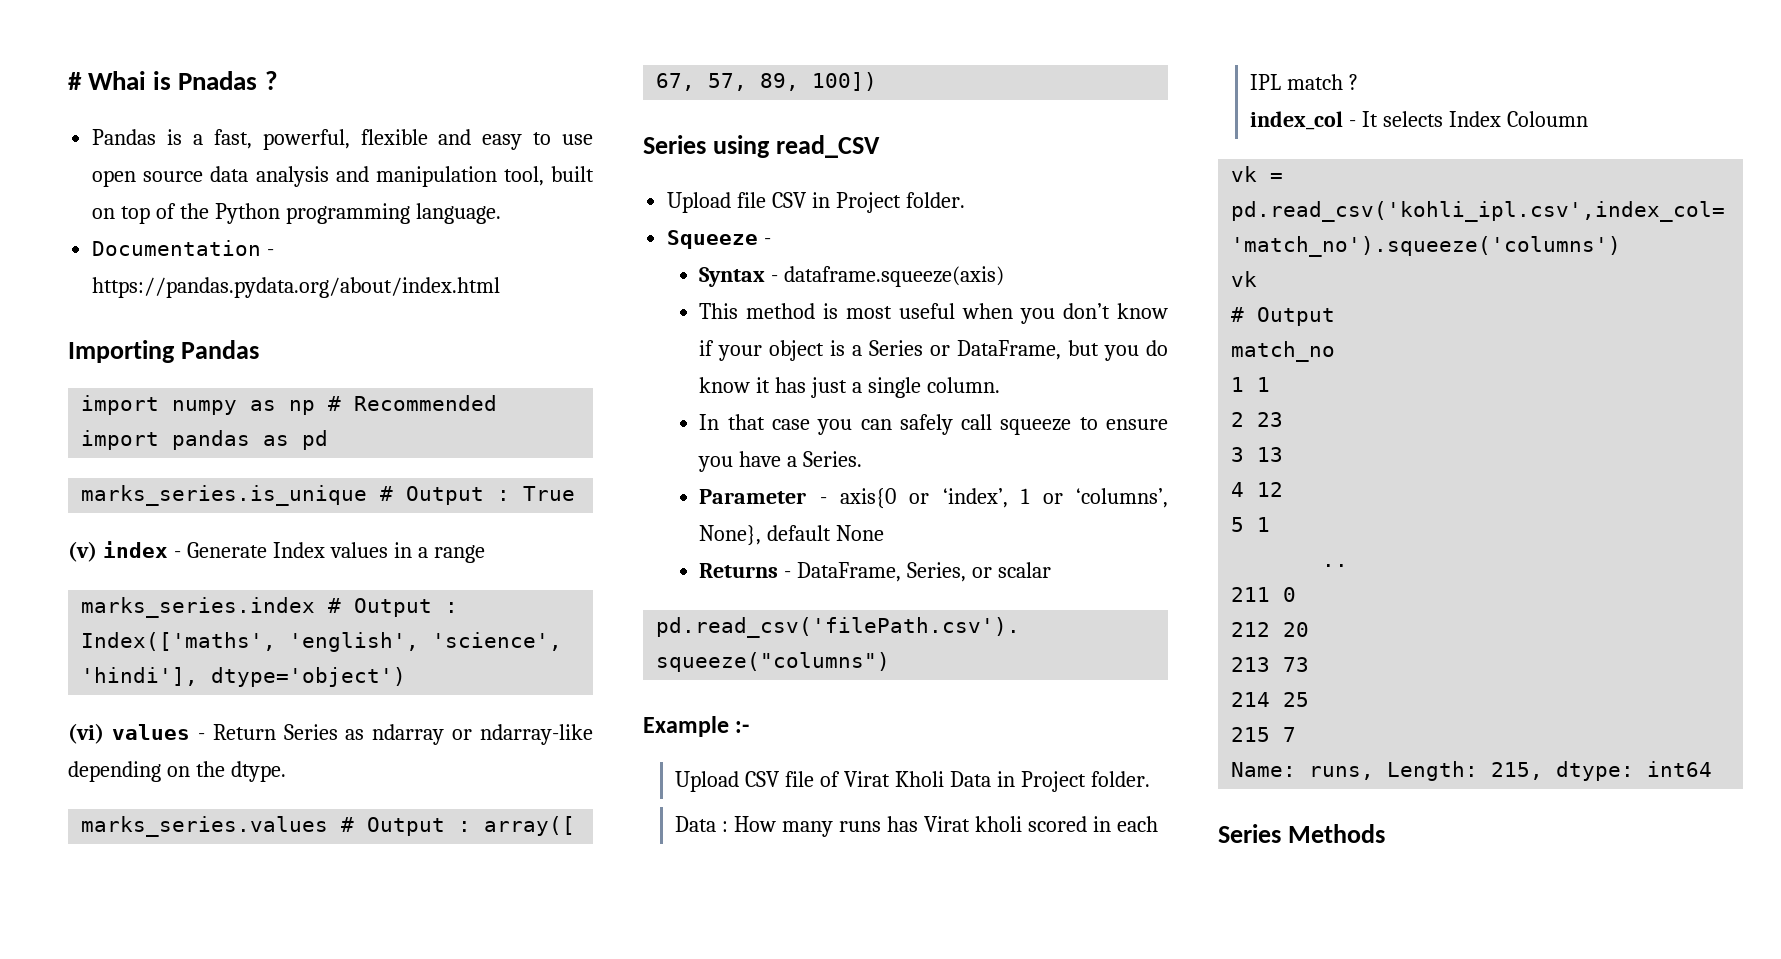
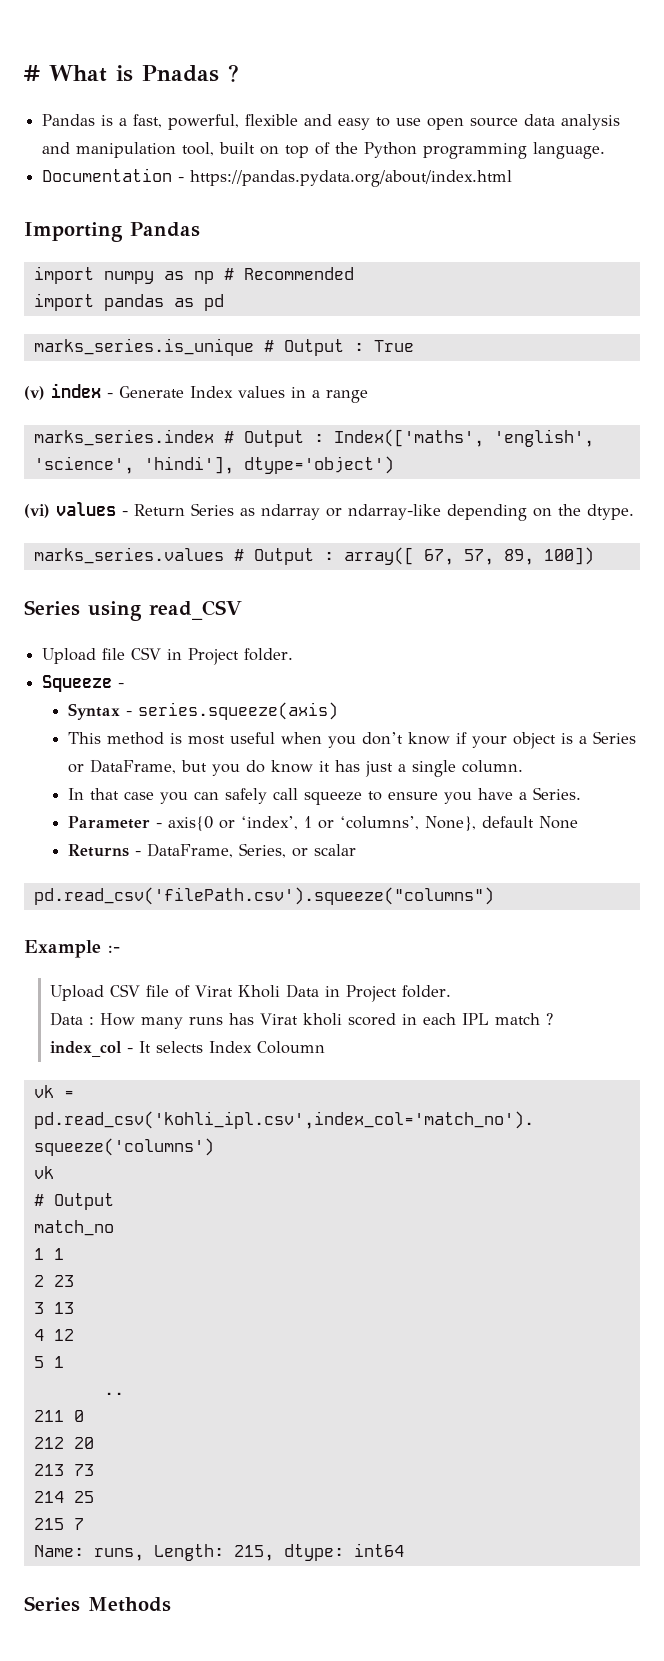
- # Whai is Pnadas ?
+ # What is Pnadas ?
- Syntax - dataframe.squeeze(axis)
+ Syntax - series.squeeze(axis)

